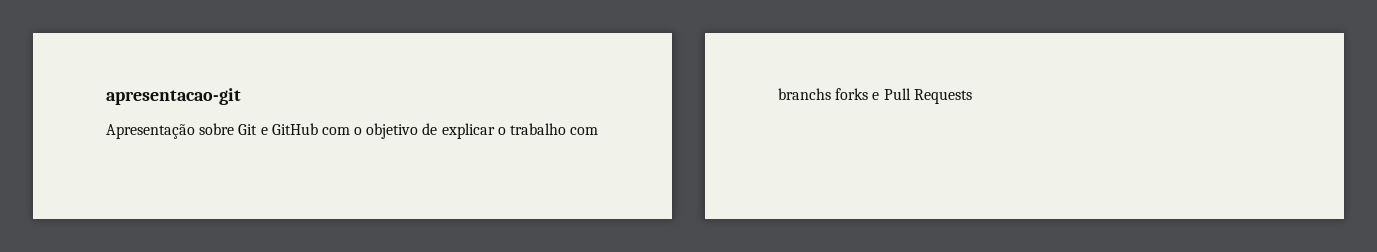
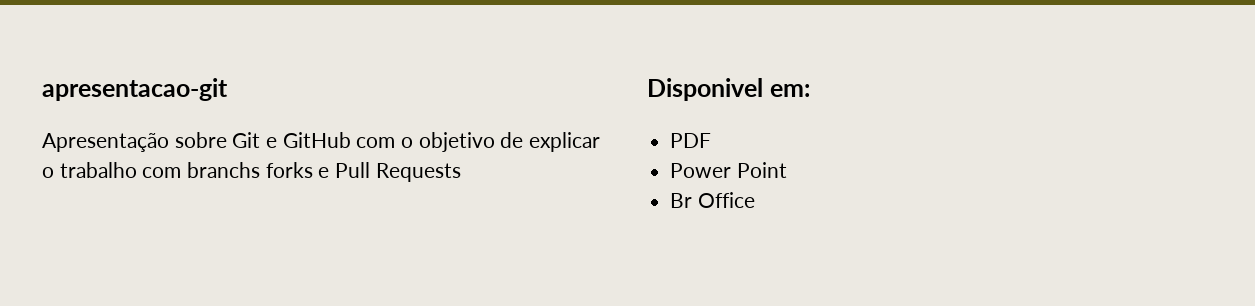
+ Disponivel em:
+ PDF
+ Power Point
+ Br Office

